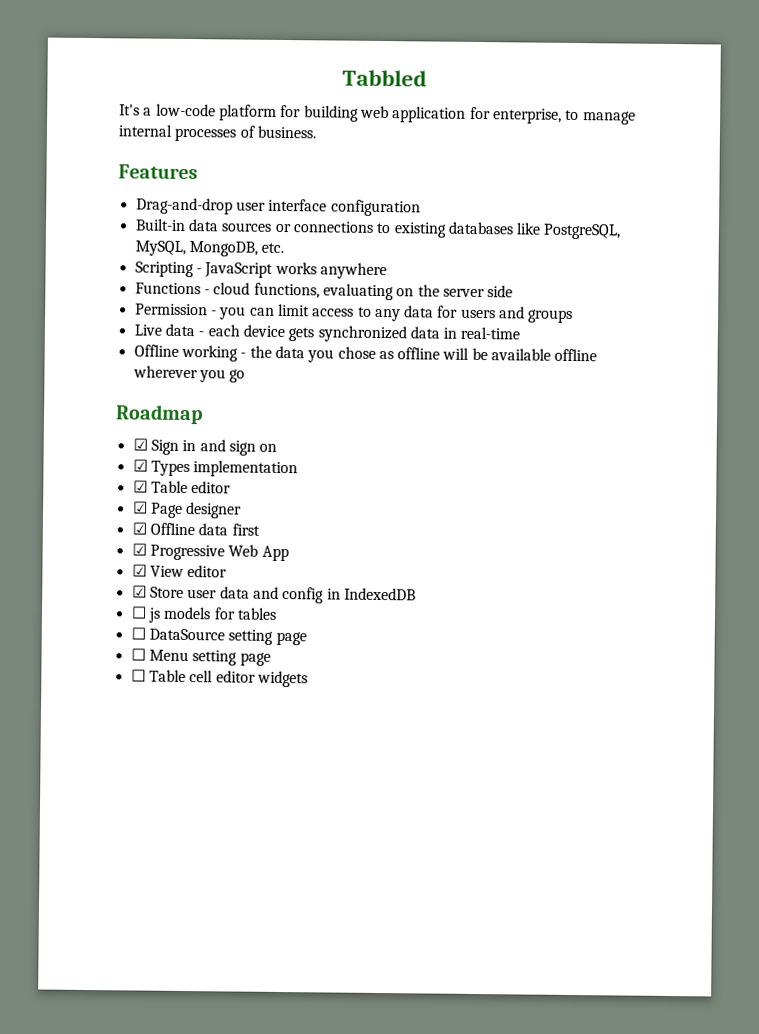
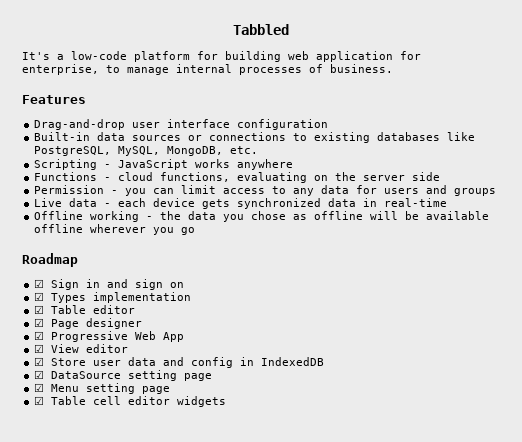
- ☑ Offline data first
- ☐ js models for tables
- ☐ DataSource setting page
+ ☑ DataSource setting page
- ☐ Menu setting page
+ ☑ Menu setting page
- ☐ Table cell editor widgets
+ ☑ Table cell editor widgets

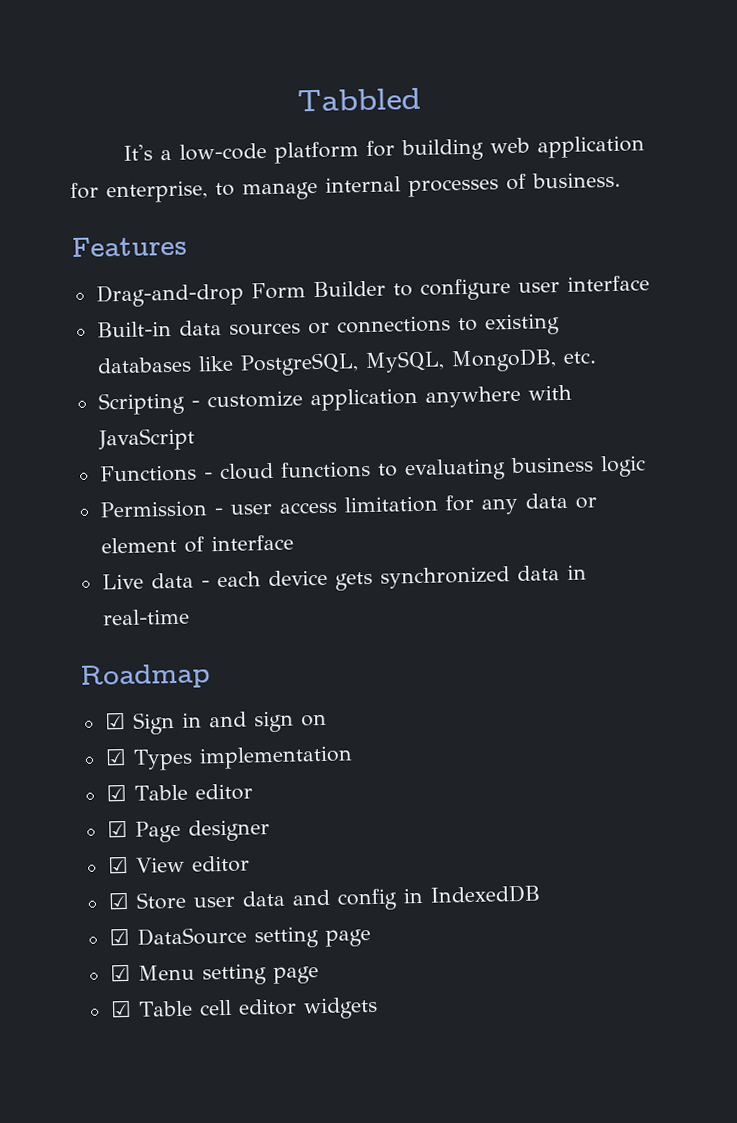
- Drag-and-drop user interface configuration
+ Drag-and-drop Form Builder to configure user interface
- Scripting - JavaScript works anywhere
+ Scripting - customize application anywhere with JavaScript
- Functions - cloud functions, evaluating on the server side
- Permission - you can limit access to any data for users and groups
+ Functions - cloud functions to evaluating business logic
+ Permission - user access limitation for any data or element of interface
- Offline working - the data you chose as offline will be available offline wherever you go
- ☑ Progressive Web App

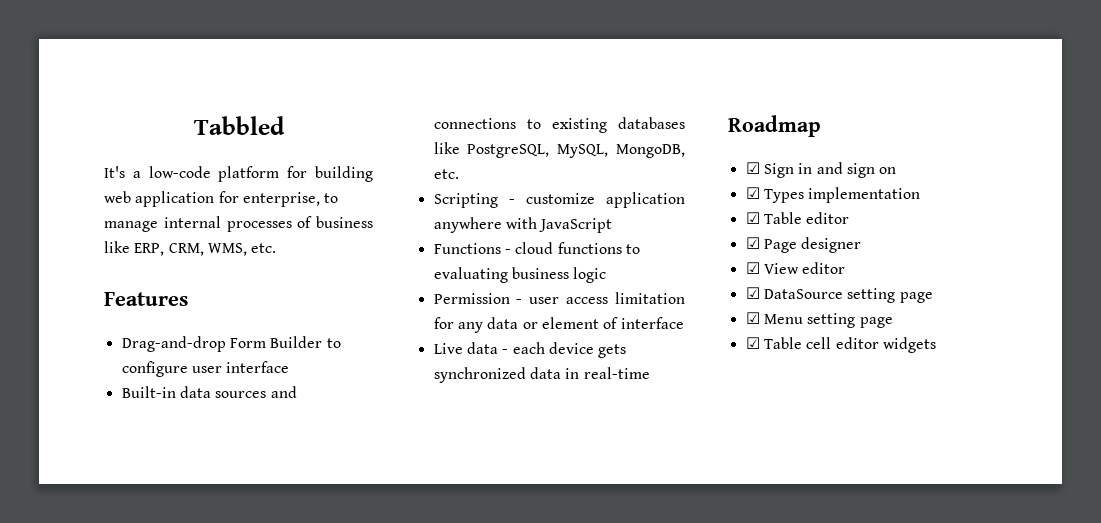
- It's a low-code platform for building web application for enterprise, to manage internal processes of business.
+ It's a low-code platform for building web application for enterprise, to manage internal processes of business like ERP, CRM, WMS, etc.
- Built-in data sources or connections to existing databases like PostgreSQL, MySQL, MongoDB, etc.
+ Built-in data sources and connections to existing databases like PostgreSQL, MySQL, MongoDB, etc.
- ☑ Store user data and config in IndexedDB

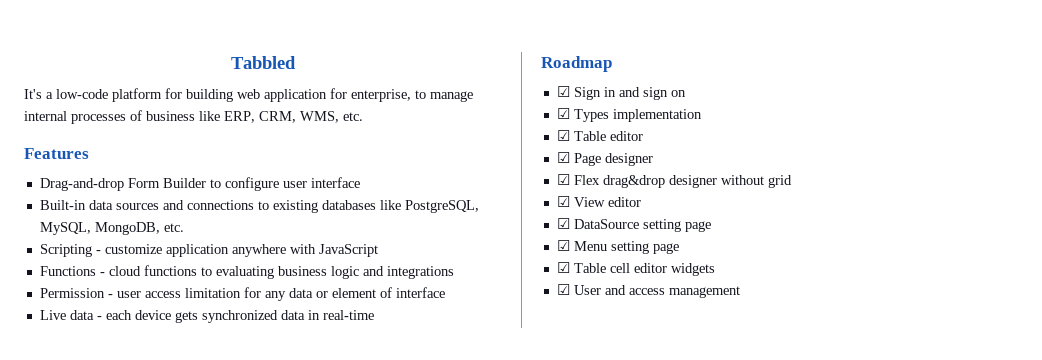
- Functions - cloud functions to evaluating business logic
+ Functions - cloud functions to evaluating business logic and integrations
+ ☑ Flex drag&drop designer without grid
+ ☑ User and access management

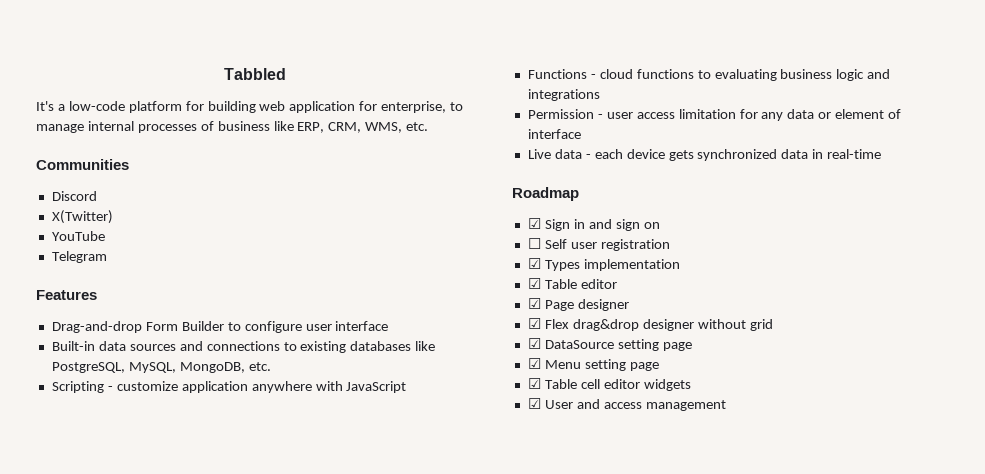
+ Communities
+ Discord
+ X(Twitter)
+ YouTube
+ Telegram
+ ☐ Self user registration
- ☑ View editor

